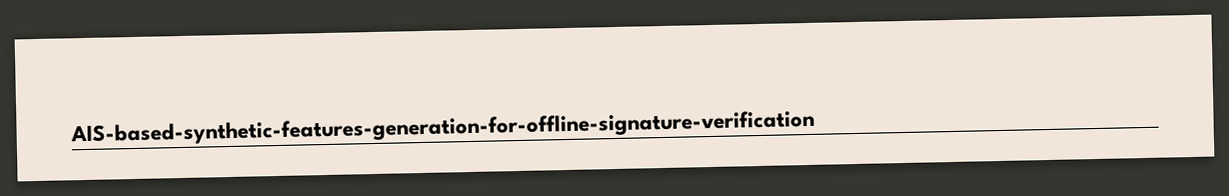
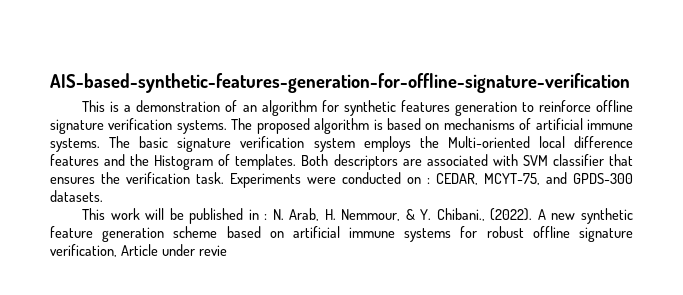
+ This is a demonstration of an algorithm for synthetic features generation to reinforce offline signature verification systems. The proposed algorithm is based on mechanisms of artificial immune systems. The basic signature verification system employs the Multi-oriented local difference features and the Histogram of templates. Both descriptors are associated with SVM classifier that ensures the verification task. Experiments were conducted on : CEDAR, MCYT-75, and GPDS-300 datasets.
+ This work will be published in : N. Arab, H. Nemmour, & Y. Chibani., (2022). A new synthetic feature generation scheme based on artificial immune systems for robust offline signature verification, Article under revie

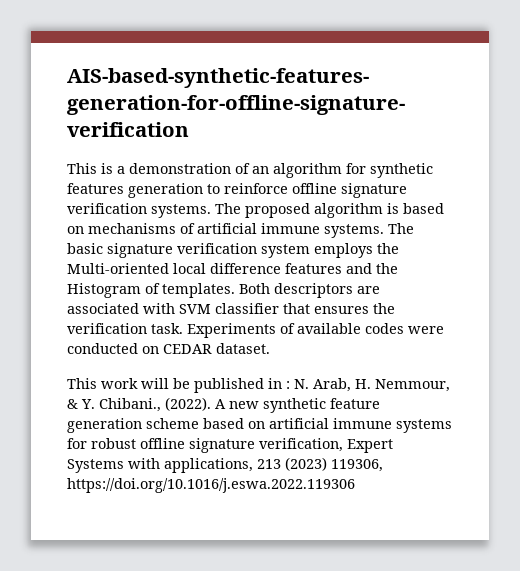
- Experiments were conducted on : CEDAR, MCYT-75, and GPDS-300 datasets.
+ Experiments of available codes were conducted on CEDAR dataset.
- A new synthetic feature generation scheme based on artificial immune systems for robust offline signature verification, Article under revie
+ A new synthetic feature generation scheme based on artificial immune systems for robust offline signature verification, Expert Systems with applications, 213 (2023) 119306, https://doi.org/10.1016/j.eswa.2022.119306

